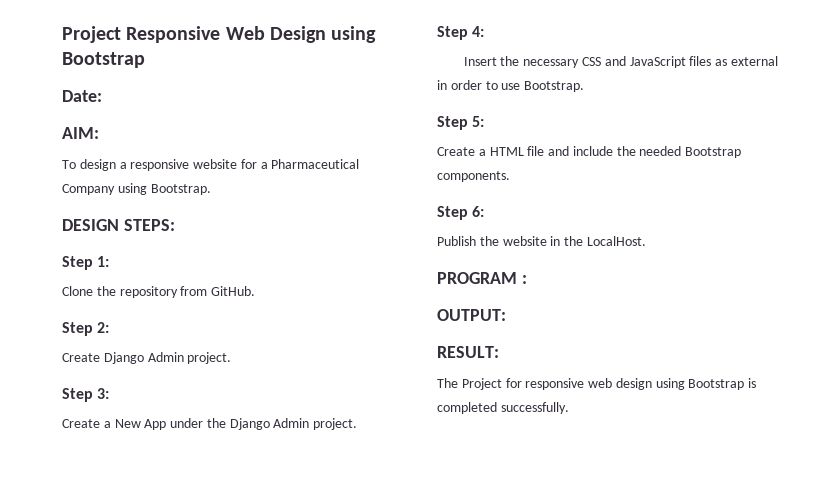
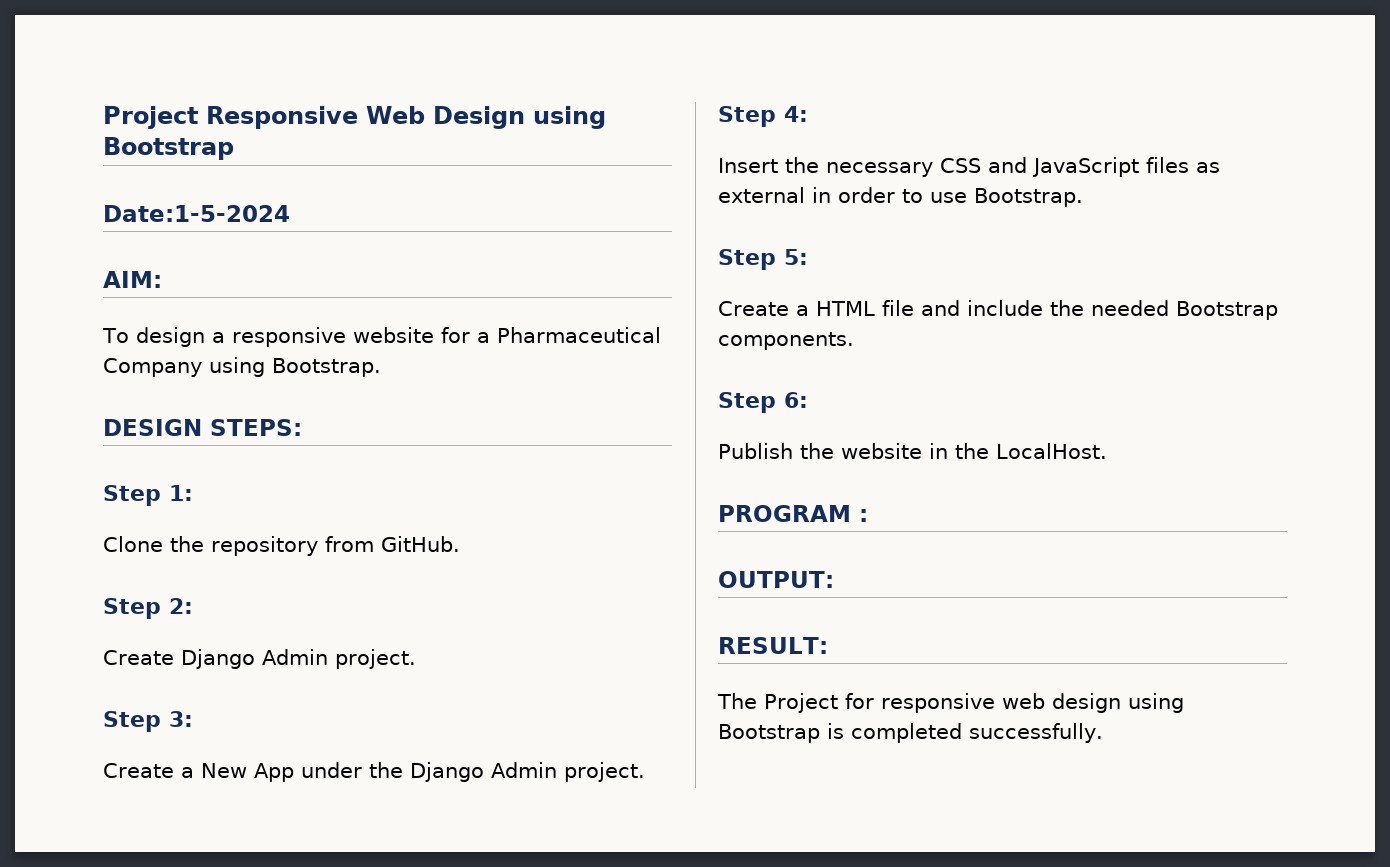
- Date:
+ Date:1-5-2024

